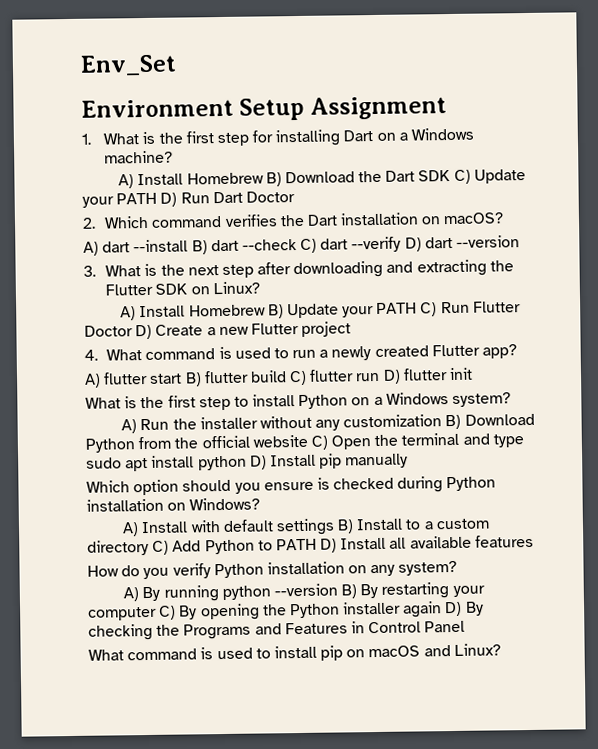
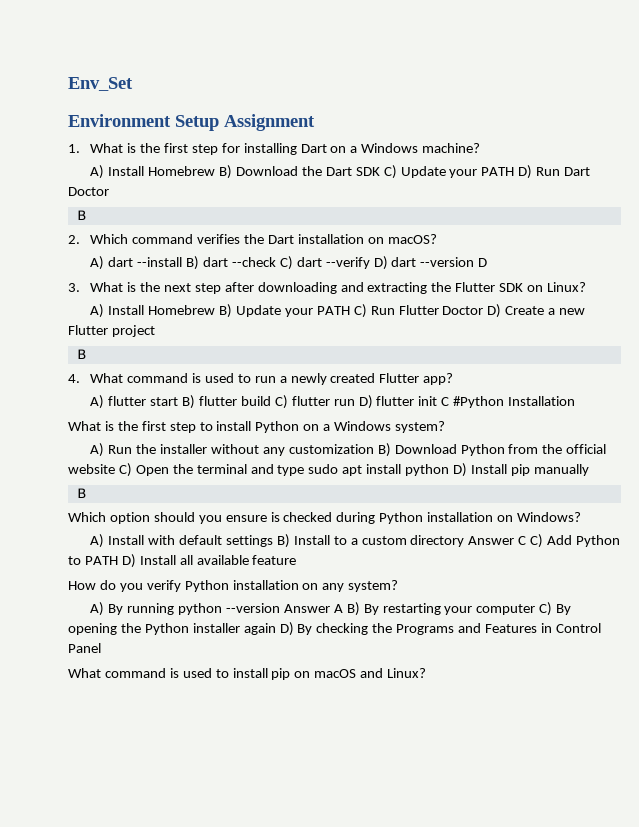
  A) Install Homebrew B) Download the Dart SDK C) Update your PATH D) Run Dart Doctor
+ B
- A) dart --install B) dart --check C) dart --verify D) dart --version
+ A) dart --install B) dart --check C) dart --verify D) dart --version D
  A) Install Homebrew B) Update your PATH C) Run Flutter Doctor D) Create a new Flutter project
+ B
- A) flutter start B) flutter build C) flutter run D) flutter init
+ A) flutter start B) flutter build C) flutter run D) flutter init C #Python Installation
  A) Run the installer without any customization B) Download Python from the official website C) Open the terminal and type sudo apt install python D) Install pip manually
+ B
- A) Install with default settings B) Install to a custom directory C) Add Python to PATH D) Install all available features
+ A) Install with default settings B) Install to a custom directory Answer C C) Add Python to PATH D) Install all available feature
- A) By running python --version B) By restarting your computer C) By opening the Python installer again D) By checking the Programs and Features in Control Panel
+ A) By running python --version Answer A B) By restarting your computer C) By opening the Python installer again D) By checking the Programs and Features in Control Panel

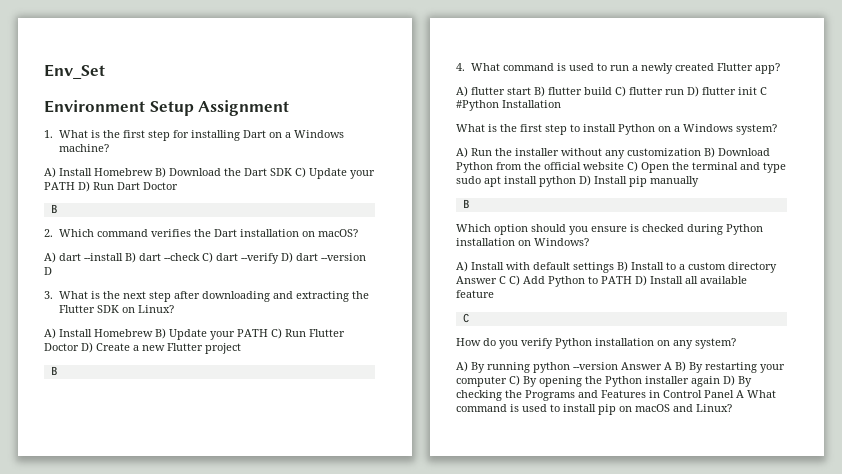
  A) Install with default settings B) Install to a custom directory Answer C C) Add Python to PATH D) Install all available feature
+ C
- A) By running python --version Answer A B) By restarting your computer C) By opening the Python installer again D) By checking the Programs and Features in Control Panel
- What command is used to install pip on macOS and Linux?
+ A) By running python --version Answer A B) By restarting your computer C) By opening the Python installer again D) By checking the Programs and Features in Control Panel A What command is used to install pip on macOS and Linux?

